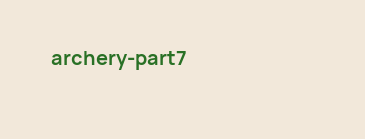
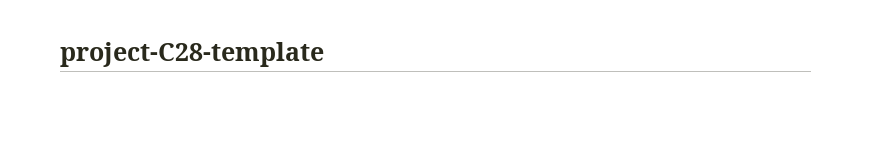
- archery-part7
+ project-C28-template

